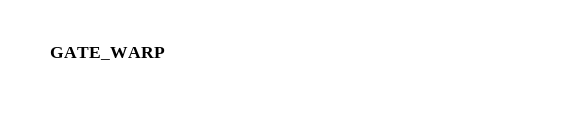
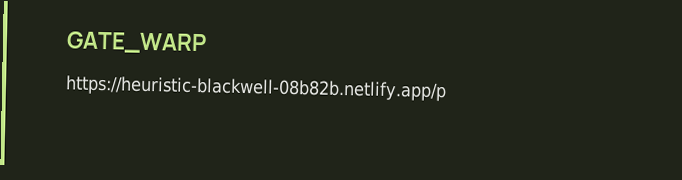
+ https://heuristic-blackwell-08b82b.netlify.app/p

